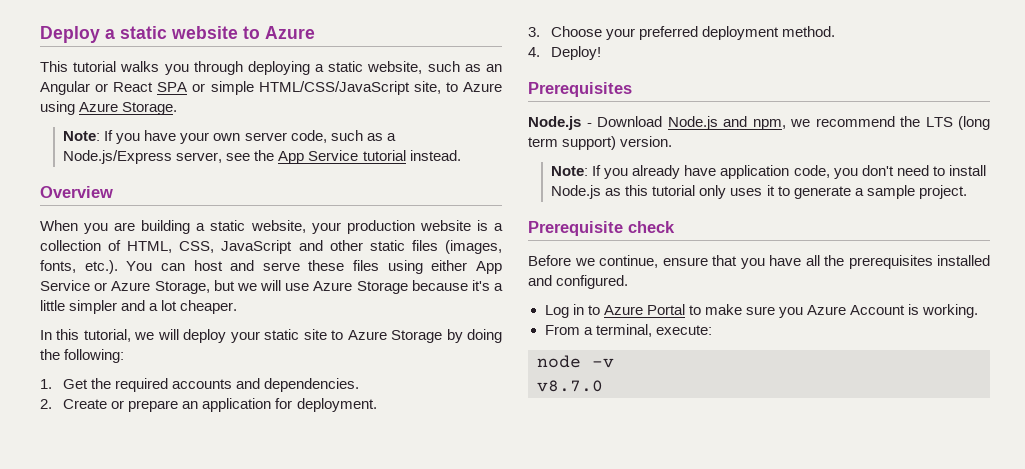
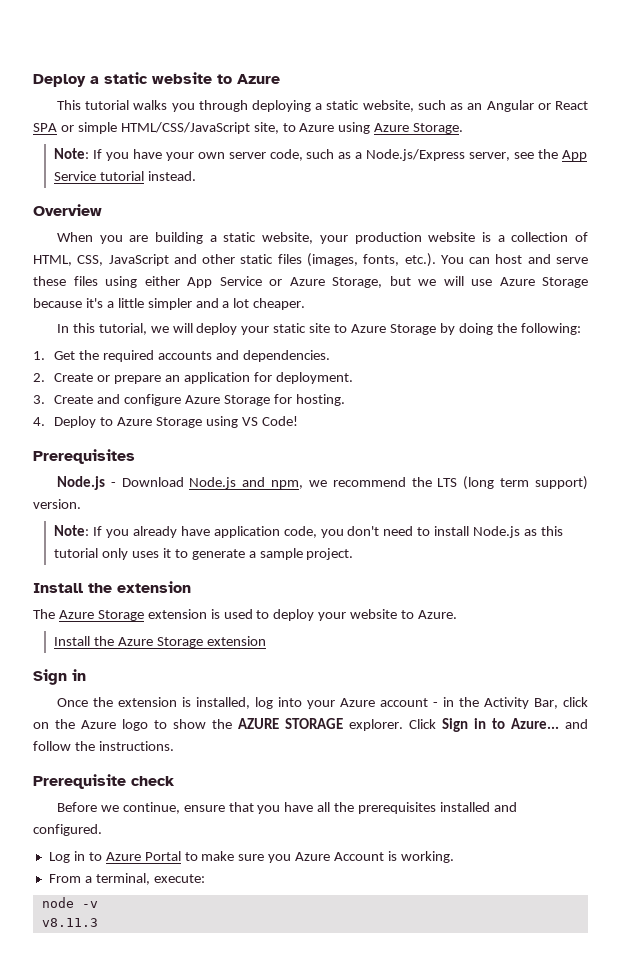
- 3. Choose your preferred deployment method.
- 4. Deploy!
+ 3. Create and configure Azure Storage for hosting.
+ 4. Deploy to Azure Storage using VS Code!
+ Install the extension
+ The Azure Storage extension is used to deploy your website to Azure.
+ Install the Azure Storage extension
+ Sign in
+ Once the extension is installed, log into your Azure account - in the Activity Bar, click on the Azure logo to show the AZURE STORAGE explorer. Click Sign in to Azure... and follow the instructions.
- v8.7.0
+ v8.11.3

